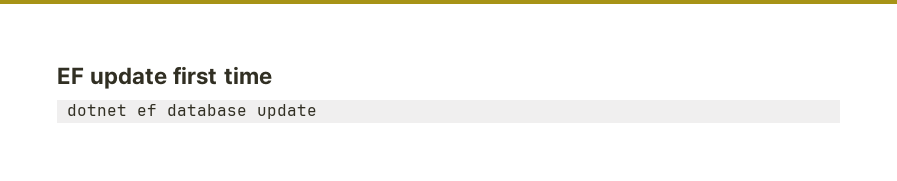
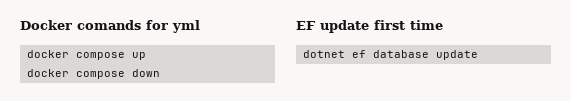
+ Docker comands for yml
+ docker compose up
+ docker compose down

